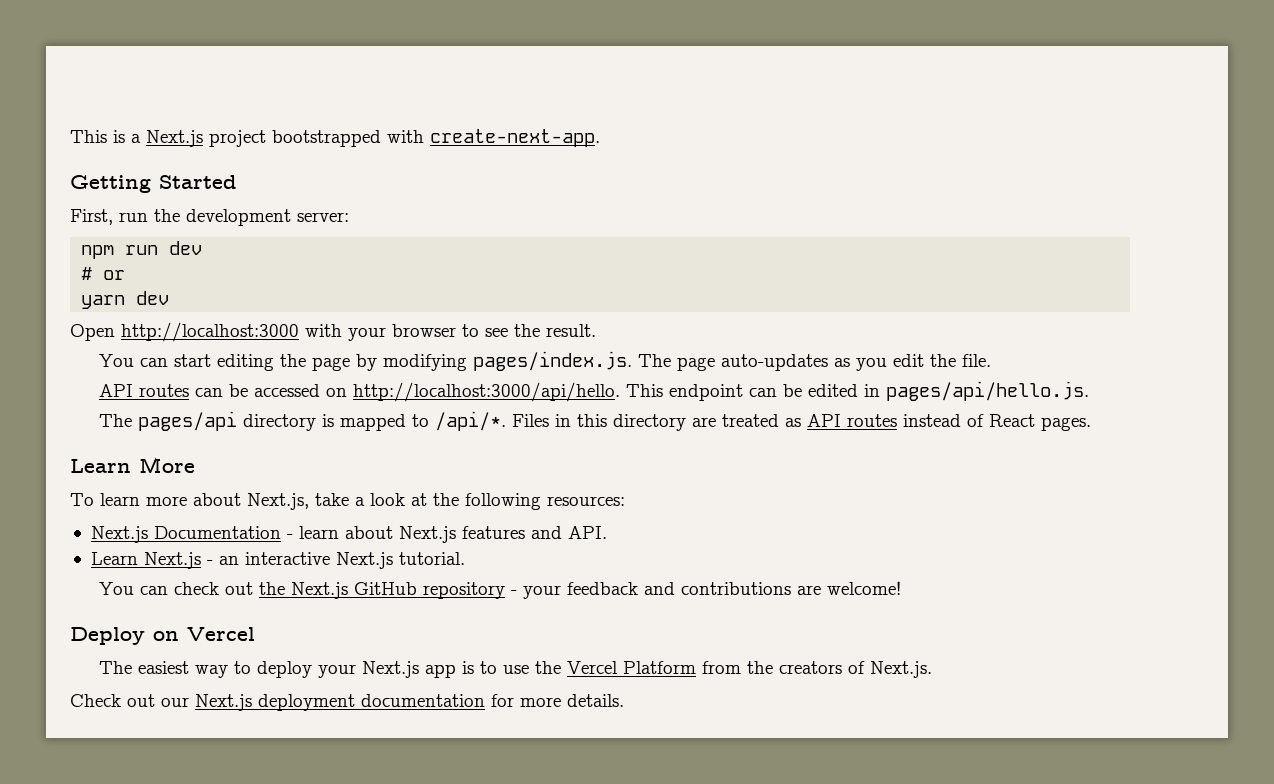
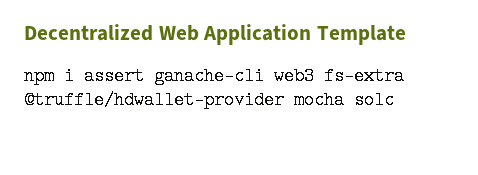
- This is a Next.js project bootstrapped with create-next-app.
- Getting Started
- First, run the development server:
- npm run dev
- # or
- yarn dev
- Open http://localhost:3000 with your browser to see the result.
- You can start editing the page by modifying pages/index.js. The page auto-updates as you edit the file.
- API routes can be accessed on http://localhost:3000/api/hello. This endpoint can be edited in pages/api/hello.js.
- The pages/api directory is mapped to /api/*. Files in this directory are treated as API routes instead of React pages.
- Learn More
- To learn more about Next.js, take a look at the following resources:
- Next.js Documentation - learn about Next.js features and API.
- Learn Next.js - an interactive Next.js tutorial.
- You can check out the Next.js GitHub repository - your feedback and contributions are welcome!
- Deploy on Vercel
- The easiest way to deploy your Next.js app is to use the Vercel Platform from the creators of Next.js.
- Check out our Next.js deployment documentation for more details.
+ Decentralized Web Application Template
+ npm i assert ganache-cli web3 fs-extra @truffle/hdwallet-provider mocha solc

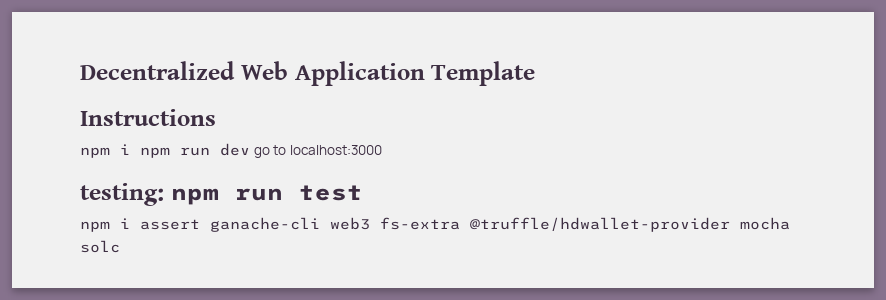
+ Instructions
+ npm i npm run dev go to localhost:3000
+ testing: npm run test

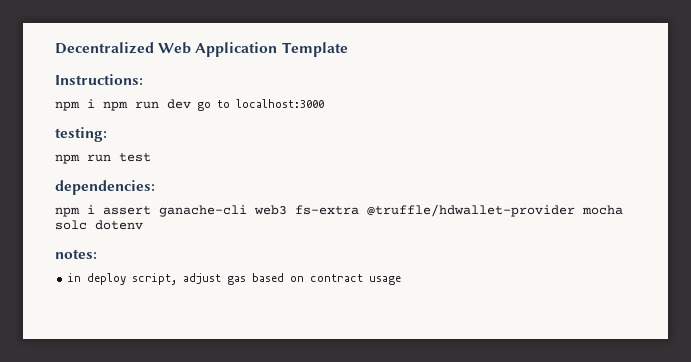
- Instructions
+ Instructions:
- testing: npm run test
+ testing:
+ npm run test
+ dependencies:
- npm i assert ganache-cli web3 fs-extra @truffle/hdwallet-provider mocha solc
+ npm i assert ganache-cli web3 fs-extra @truffle/hdwallet-provider mocha solc dotenv
+ notes:
+ in deploy script, adjust gas based on contract usage

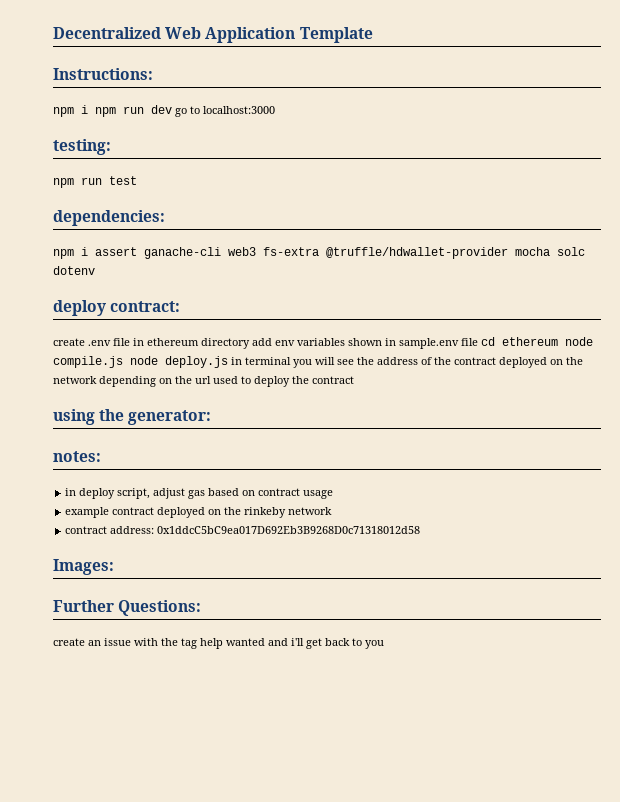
+ deploy contract:
+ create .env file in ethereum directory add env variables shown in sample.env file cd ethereum node compile.js node deploy.js in terminal you will see the address of the contract deployed on the network depending on the url used to deploy the contract
+ using the generator:
+ example contract deployed on the rinkeby network
+ contract address: 0x1ddcC5bC9ea017D692Eb3B9268D0c71318012d58
+ Images:
+ Further Questions:
+ create an issue with the tag help wanted and i'll get back to you

